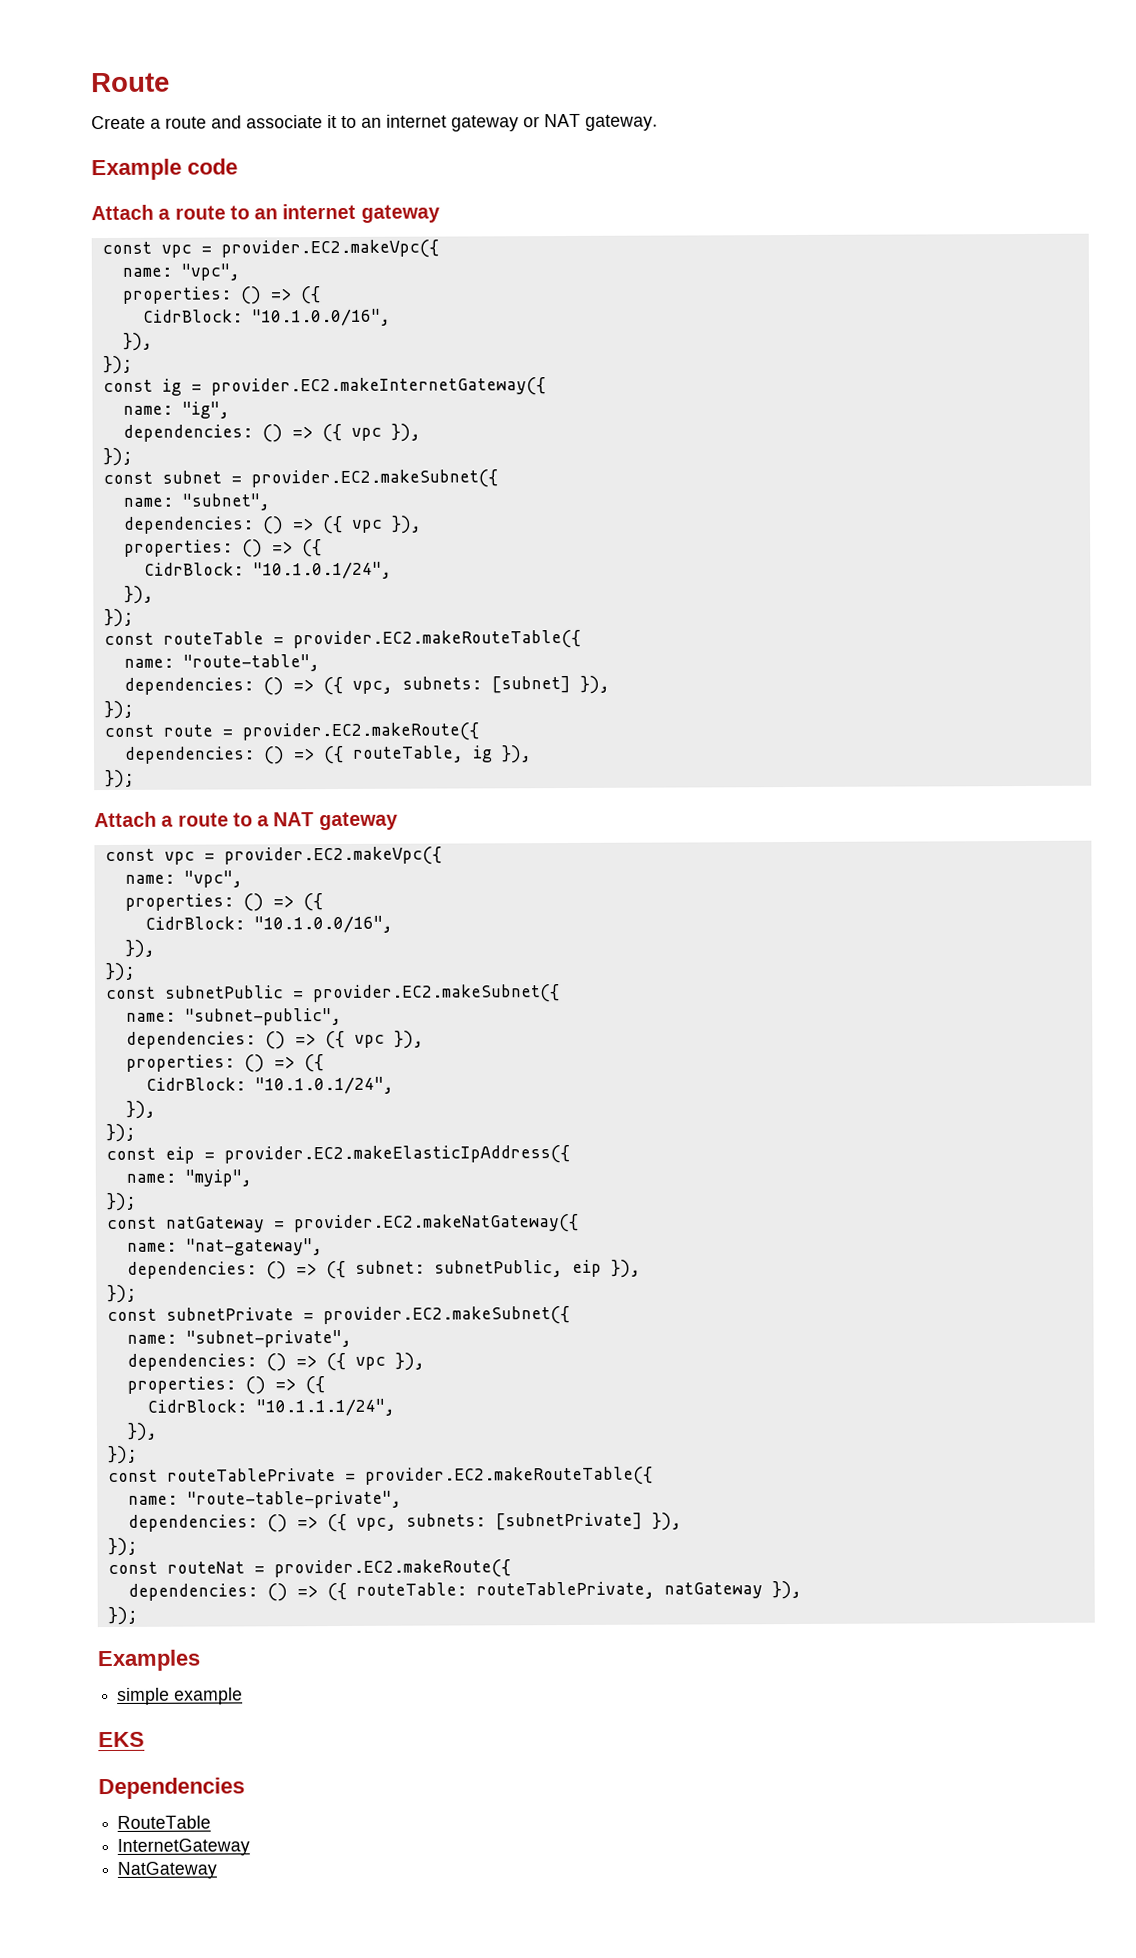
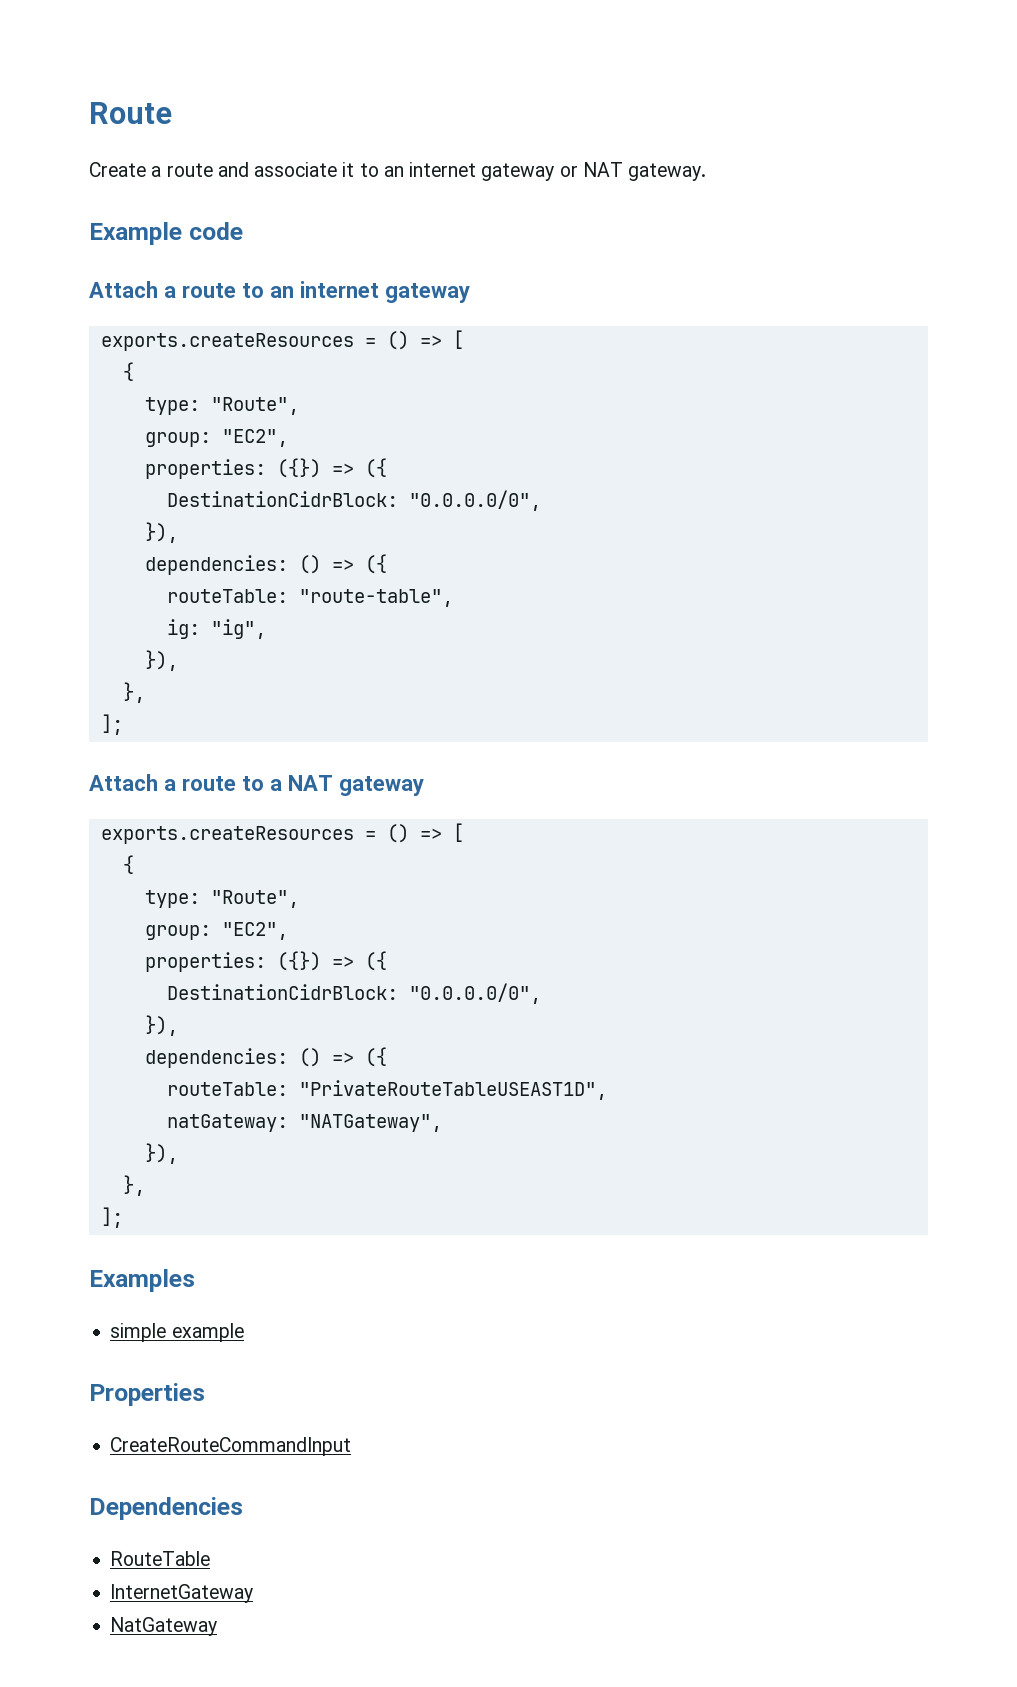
  Attach a route to an internet gateway
- const vpc = provider.EC2.makeVpc({
- name: "vpc",
- properties: () => ({
- CidrBlock: "10.1.0.0/16",
+ exports.createResources = () => [
+ {
+ type: "Route",
+ group: "EC2",
+ properties: ({}) => ({
+ DestinationCidrBlock: "0.0.0.0/0",
  }),
- });
- const ig = provider.EC2.makeInternetGateway({
- name: "ig",
- dependencies: () => ({ vpc }),
- });
- const subnet = provider.EC2.makeSubnet({
- name: "subnet",
- dependencies: () => ({ vpc }),
- properties: () => ({
- CidrBlock: "10.1.0.1/24",
+ dependencies: () => ({
+ routeTable: "route-table",
+ ig: "ig",
  }),
- });
- const routeTable = provider.EC2.makeRouteTable({
- name: "route-table",
- dependencies: () => ({ vpc, subnets: [subnet] }),
- });
- const route = provider.EC2.makeRoute({
- dependencies: () => ({ routeTable, ig }),
- });
+ },
+ ];
  Attach a route to a NAT gateway
- const vpc = provider.EC2.makeVpc({
- name: "vpc",
- properties: () => ({
- CidrBlock: "10.1.0.0/16",
+ exports.createResources = () => [
+ {
+ type: "Route",
+ group: "EC2",
+ properties: ({}) => ({
+ DestinationCidrBlock: "0.0.0.0/0",
  }),
- });
- const subnetPublic = provider.EC2.makeSubnet({
- name: "subnet-public",
- dependencies: () => ({ vpc }),
- properties: () => ({
- CidrBlock: "10.1.0.1/24",
+ dependencies: () => ({
+ routeTable: "PrivateRouteTableUSEAST1D",
+ natGateway: "NATGateway",
  }),
- });
- const eip = provider.EC2.makeElasticIpAddress({
- name: "myip",
- });
- const natGateway = provider.EC2.makeNatGateway({
- name: "nat-gateway",
- dependencies: () => ({ subnet: subnetPublic, eip }),
- });
- const subnetPrivate = provider.EC2.makeSubnet({
- name: "subnet-private",
- dependencies: () => ({ vpc }),
- properties: () => ({
- CidrBlock: "10.1.1.1/24",
- }),
- });
- const routeTablePrivate = provider.EC2.makeRouteTable({
- name: "route-table-private",
- dependencies: () => ({ vpc, subnets: [subnetPrivate] }),
- });
- const routeNat = provider.EC2.makeRoute({
- dependencies: () => ({ routeTable: routeTablePrivate, natGateway }),
- });
+ },
+ ];
- EKS
+ Properties
+ CreateRouteCommandInput

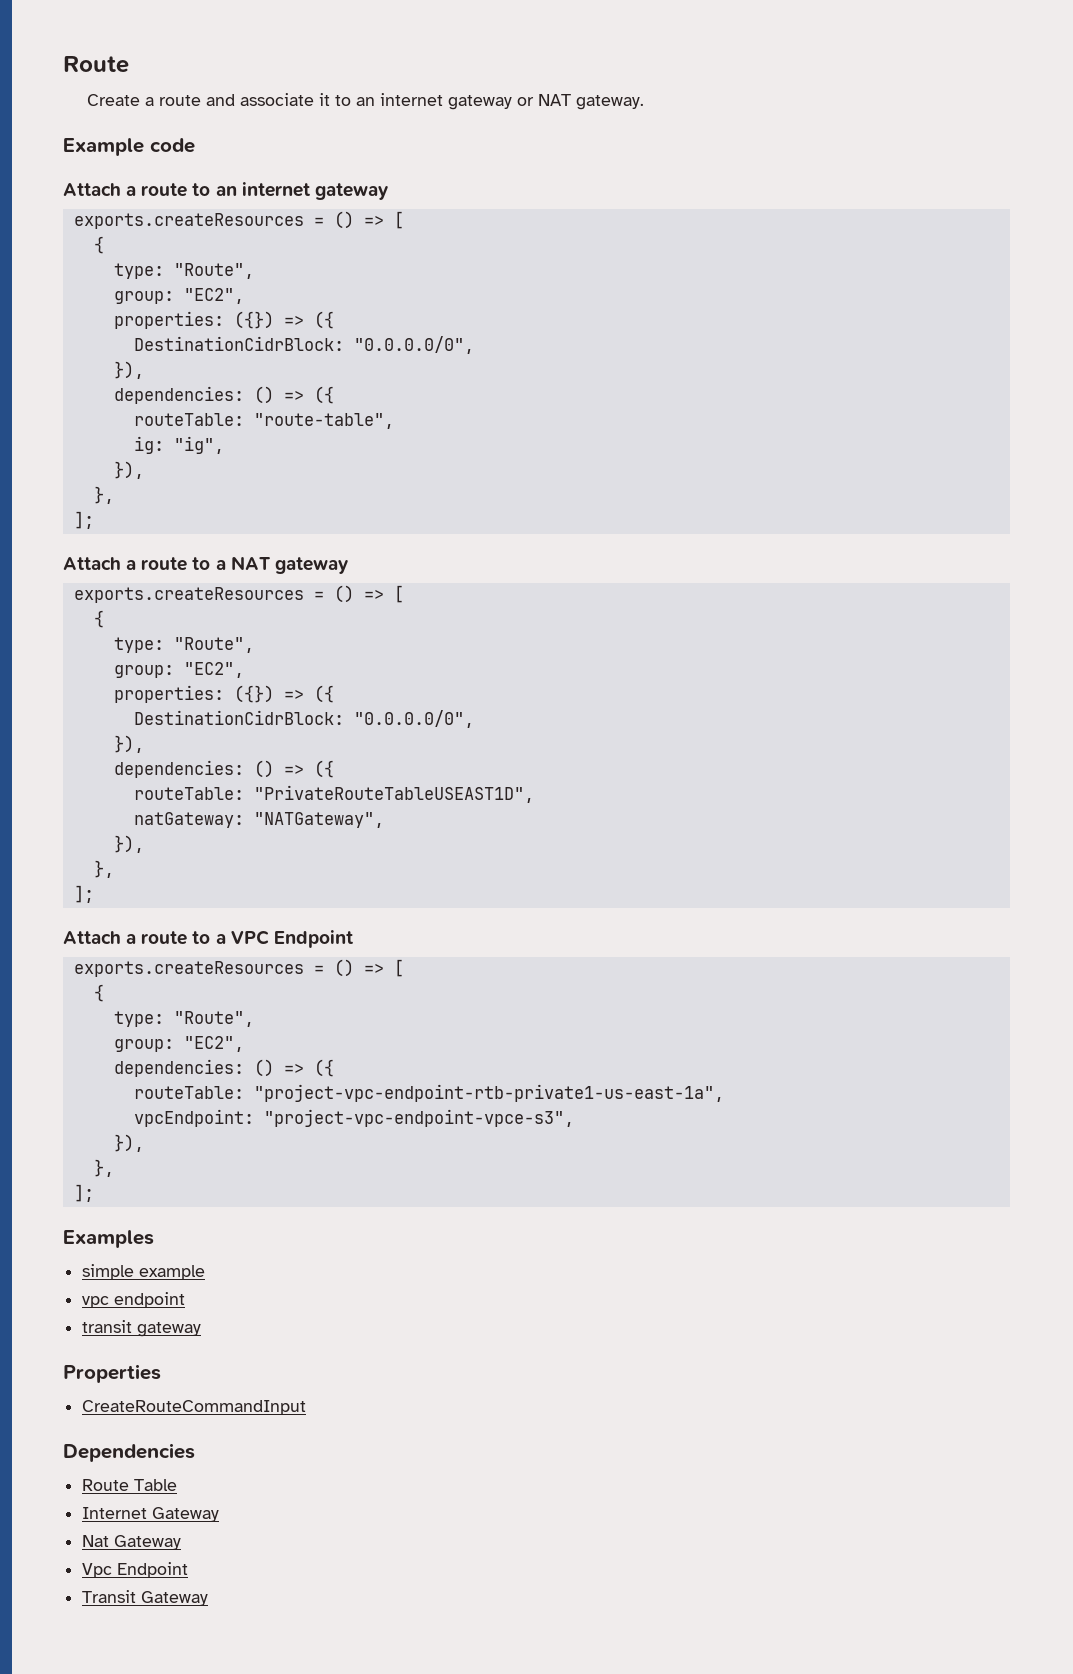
+ Attach a route to a VPC Endpoint
+ exports.createResources = () => [
+ {
+ type: "Route",
+ group: "EC2",
+ dependencies: () => ({
+ routeTable: "project-vpc-endpoint-rtb-private1-us-east-1a",
+ vpcEndpoint: "project-vpc-endpoint-vpce-s3",
+ }),
+ },
+ ];
+ vpc endpoint
+ transit gateway
- RouteTable
- InternetGateway
- NatGateway
+ Route Table
+ Internet Gateway
+ Nat Gateway
+ Vpc Endpoint
+ Transit Gateway

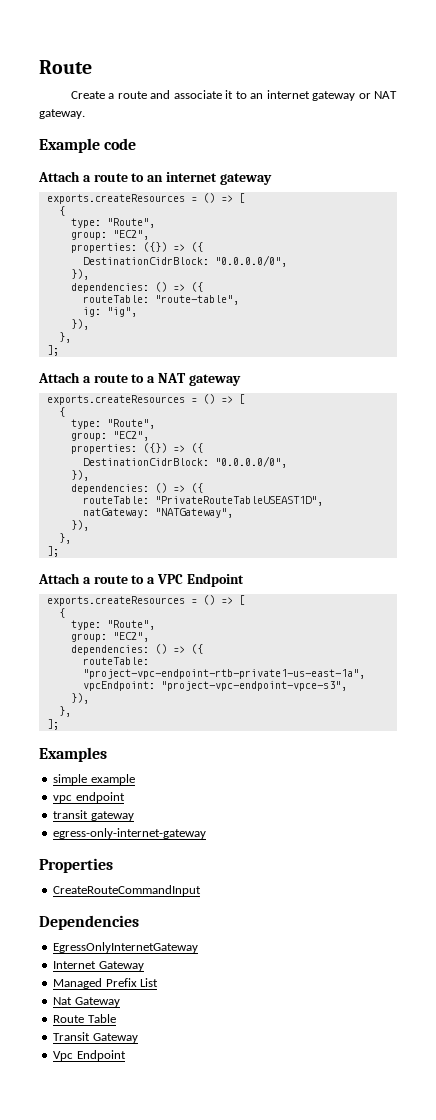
+ egress-only-internet-gateway
- Route Table
+ EgressOnlyInternetGateway
+ Managed Prefix List
+ Route Table
+ Transit Gateway
- Transit Gateway

